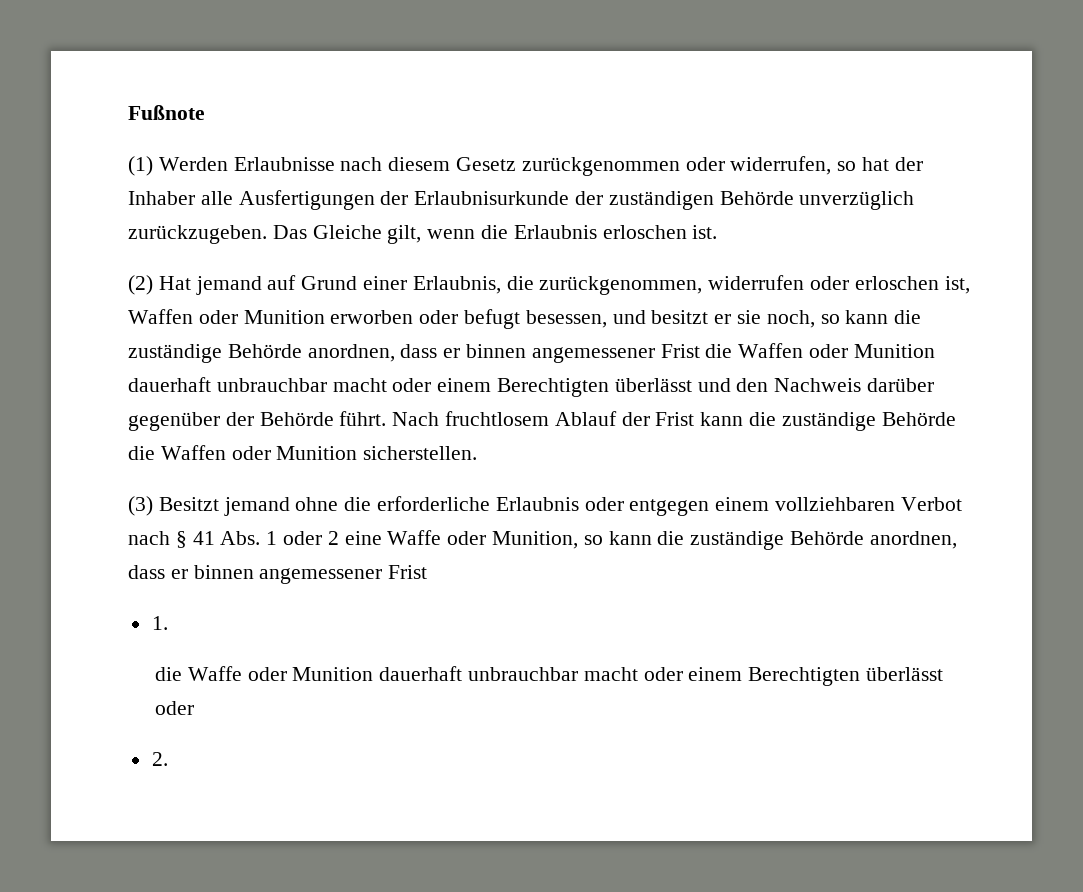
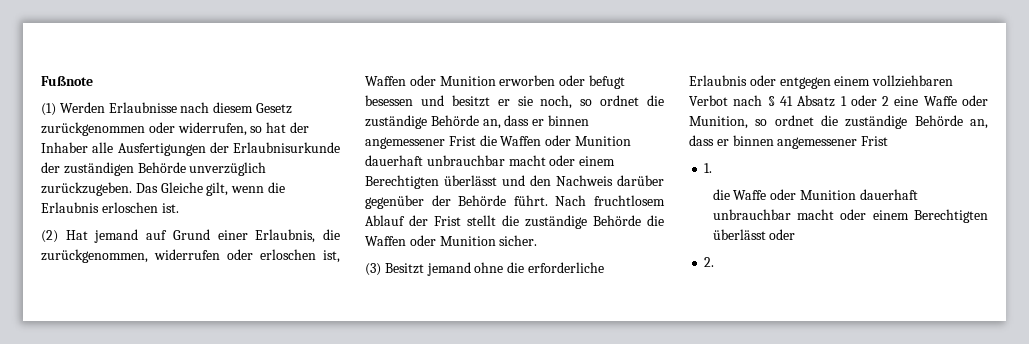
- (2) Hat jemand auf Grund einer Erlaubnis, die zurückgenommen, widerrufen oder erloschen ist, Waffen oder Munition erworben oder befugt besessen, und besitzt er sie noch, so kann die zuständige Behörde anordnen, dass er binnen angemessener Frist die Waffen oder Munition dauerhaft unbrauchbar macht oder einem Berechtigten überlässt und den Nachweis darüber gegenüber der Behörde führt.
+ (2) Hat jemand auf Grund einer Erlaubnis, die zurückgenommen, widerrufen oder erloschen ist, Waffen oder Munition erworben oder befugt besessen und besitzt er sie noch, so ordnet die zuständige Behörde an, dass er binnen angemessener Frist die Waffen oder Munition dauerhaft unbrauchbar macht oder einem Berechtigten überlässt und den Nachweis darüber gegenüber der Behörde führt.
- Nach fruchtlosem Ablauf der Frist kann die zuständige Behörde die Waffen oder Munition sicherstellen.
+ Nach fruchtlosem Ablauf der Frist stellt die zuständige Behörde die Waffen oder Munition sicher.
- (3) Besitzt jemand ohne die erforderliche Erlaubnis oder entgegen einem vollziehbaren Verbot nach § 41 Abs. 1 oder 2 eine Waffe oder Munition, so kann die zuständige Behörde anordnen, dass er binnen angemessener Frist
+ (3) Besitzt jemand ohne die erforderliche Erlaubnis oder entgegen einem vollziehbaren Verbot nach § 41 Absatz 1 oder 2 eine Waffe oder Munition, so ordnet die zuständige Behörde an, dass er binnen angemessener Frist

